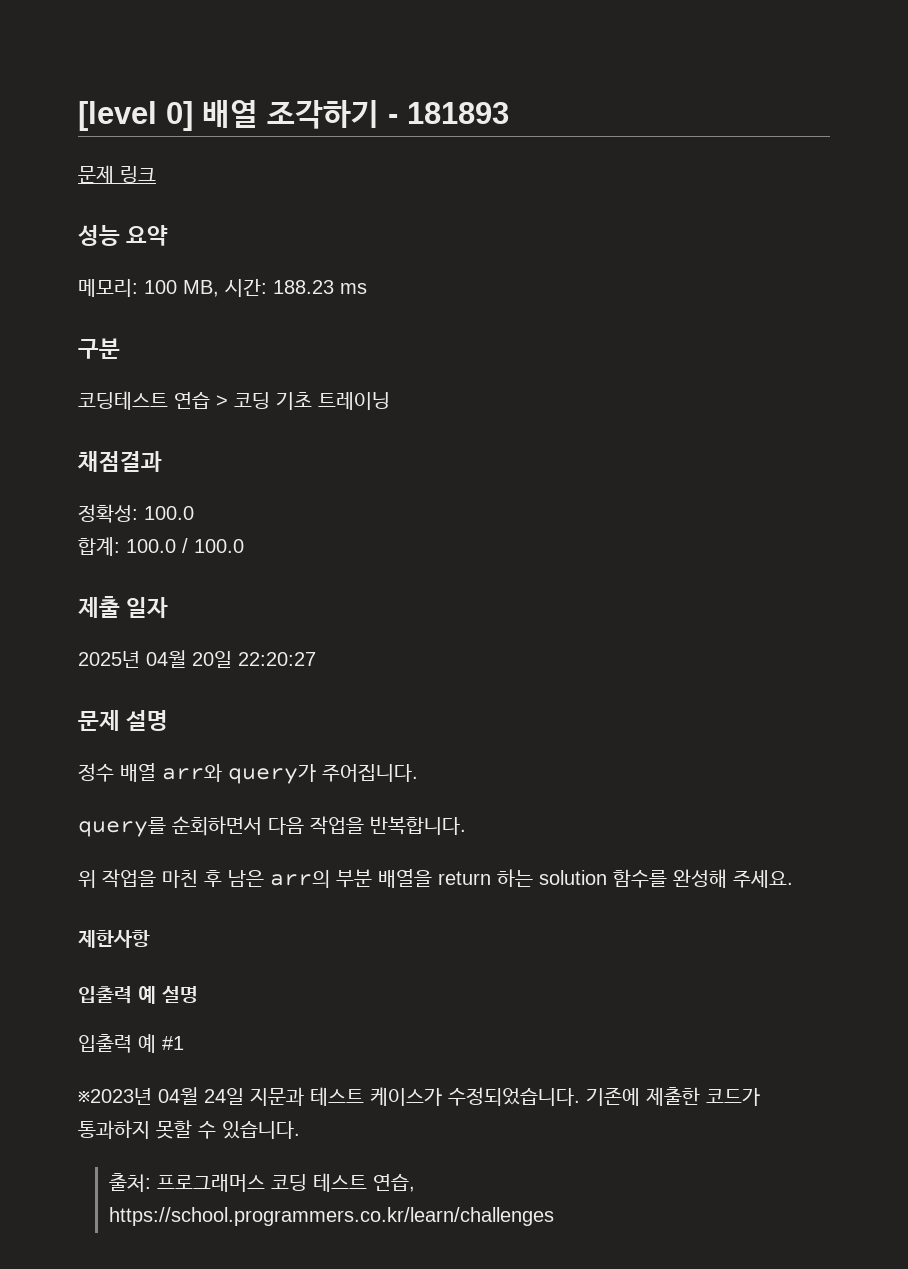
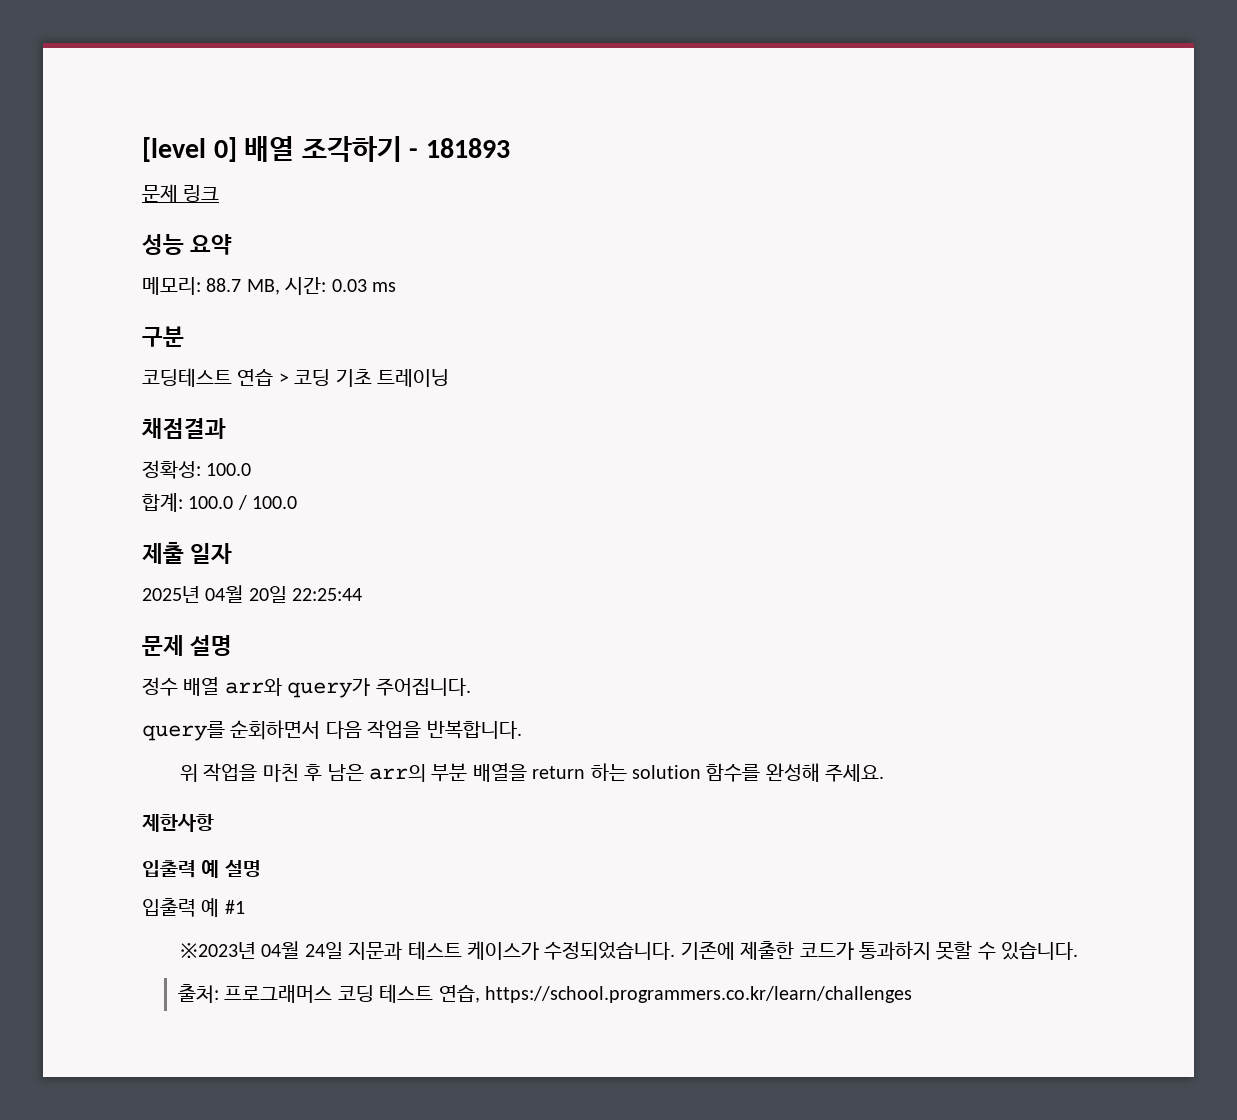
- 메모리: 100 MB, 시간: 188.23 ms
+ 메모리: 88.7 MB, 시간: 0.03 ms
- 2025년 04월 20일 22:20:27
+ 2025년 04월 20일 22:25:44

